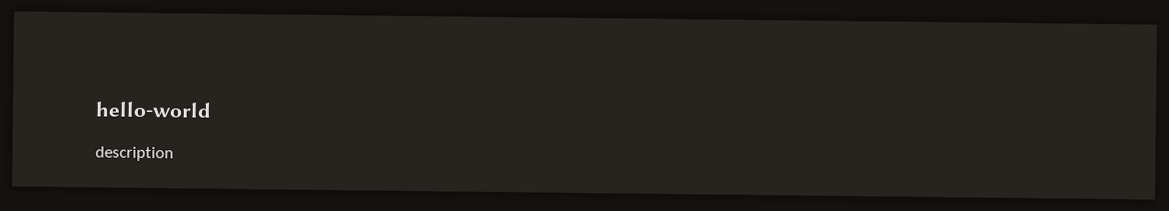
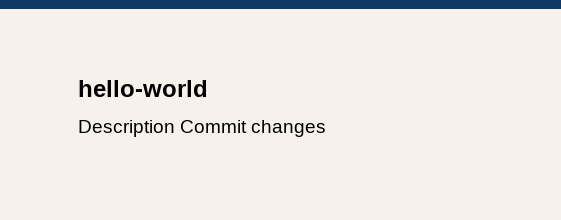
- description
+ Description Commit changes

